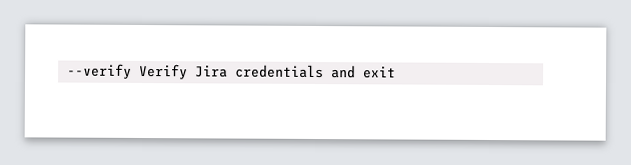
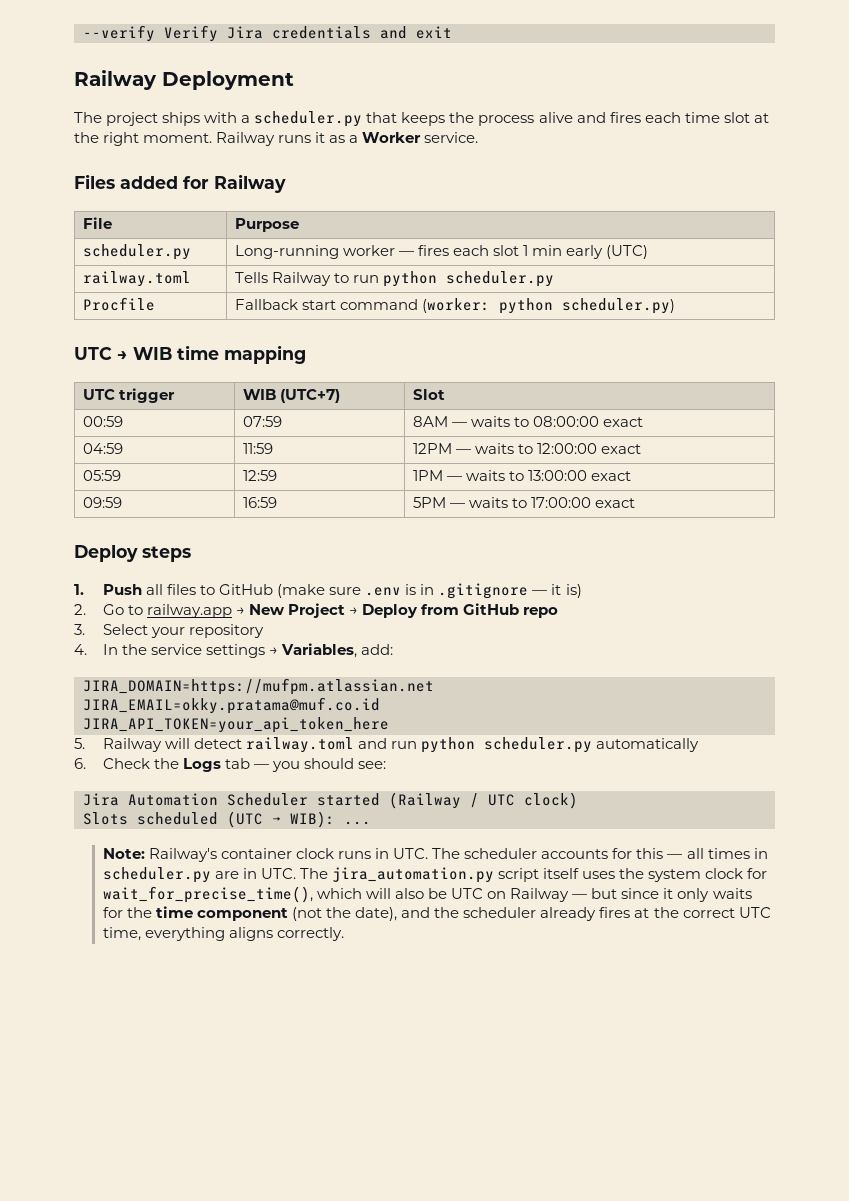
+ Railway Deployment
+ The project ships with a scheduler.py that keeps the process alive and fires each time slot at the right moment. Railway runs it as a Worker service.
+ Files added for Railway
+ File | Purpose
+ scheduler.py | Long-running worker — fires each slot 1 min early (UTC)
+ railway.toml | Tells Railway to run python scheduler.py
+ Procfile | Fallback start command (worker: python scheduler.py)
+ UTC → WIB time mapping
+ UTC trigger | WIB (UTC+7) | Slot
+ 00:59 | 07:59 | 8AM — waits to 08:00:00 exact
+ 04:59 | 11:59 | 12PM — waits to 12:00:00 exact
+ 05:59 | 12:59 | 1PM — waits to 13:00:00 exact
+ 09:59 | 16:59 | 5PM — waits to 17:00:00 exact
+ Deploy steps
+ 1. Push all files to GitHub (make sure .env is in .gitignore — it is)
+ 2. Go to railway.app → New Project → Deploy from GitHub repo
+ 3. Select your repository
+ 4. In the service settings → Variables, add:
+ JIRA_DOMAIN=https://mufpm.atlassian.net
+ JIRA_EMAIL=okky.pratama@muf.co.id
+ JIRA_API_TOKEN=your_api_token_here
+ 5. Railway will detect railway.toml and run python scheduler.py automatically
+ 6. Check the Logs tab — you should see:
+ Jira Automation Scheduler started (Railway / UTC clock)
+ Slots scheduled (UTC → WIB): ...
+ Note: Railway's container clock runs in UTC. The scheduler accounts for this — all times in scheduler.py are in UTC. The jira_automation.py script itself uses the system clock for wait_for_precise_time(), which will also be UTC on Railway — but since it only waits for the time component (not the date), and the scheduler already fires at the correct UTC time, everything aligns correctly.

